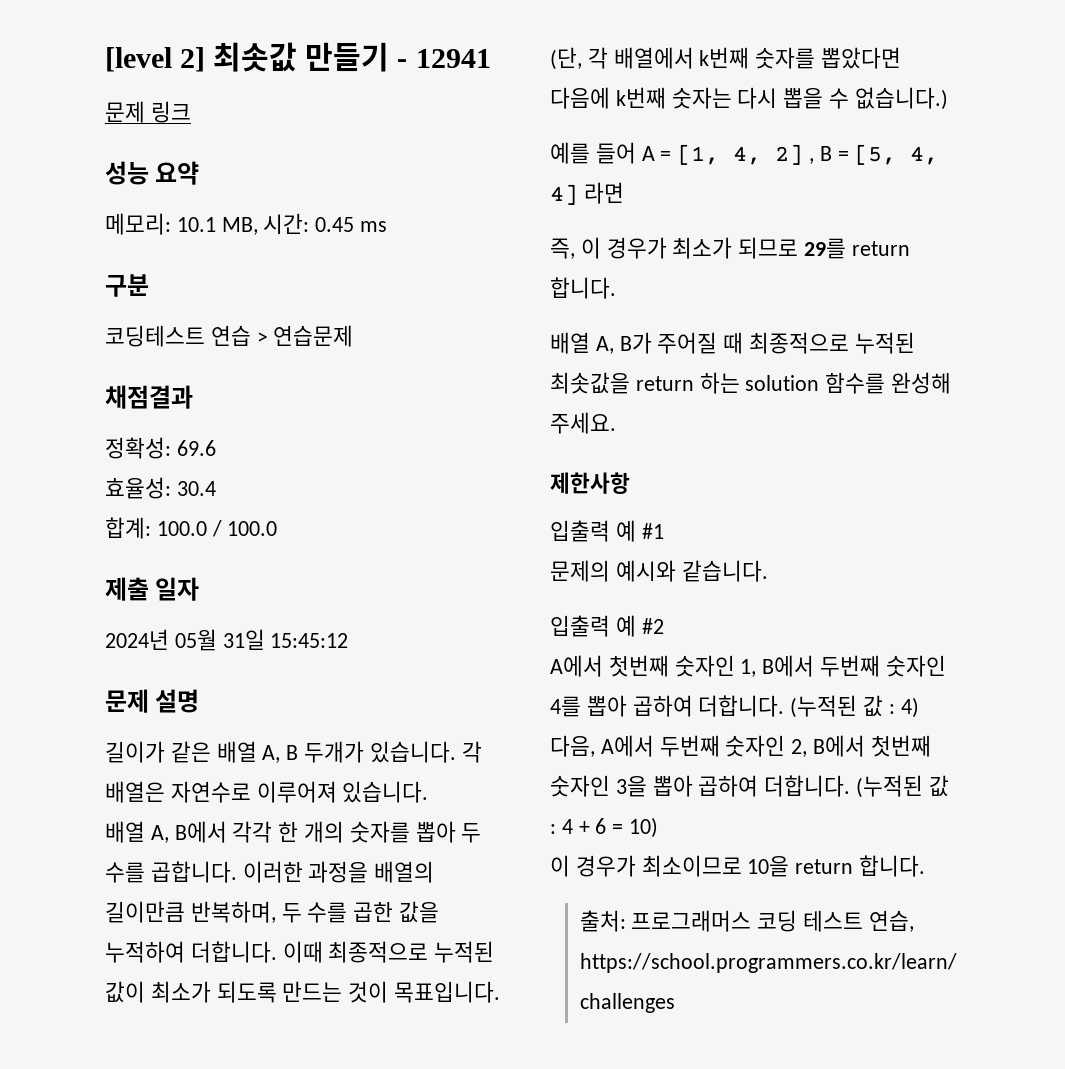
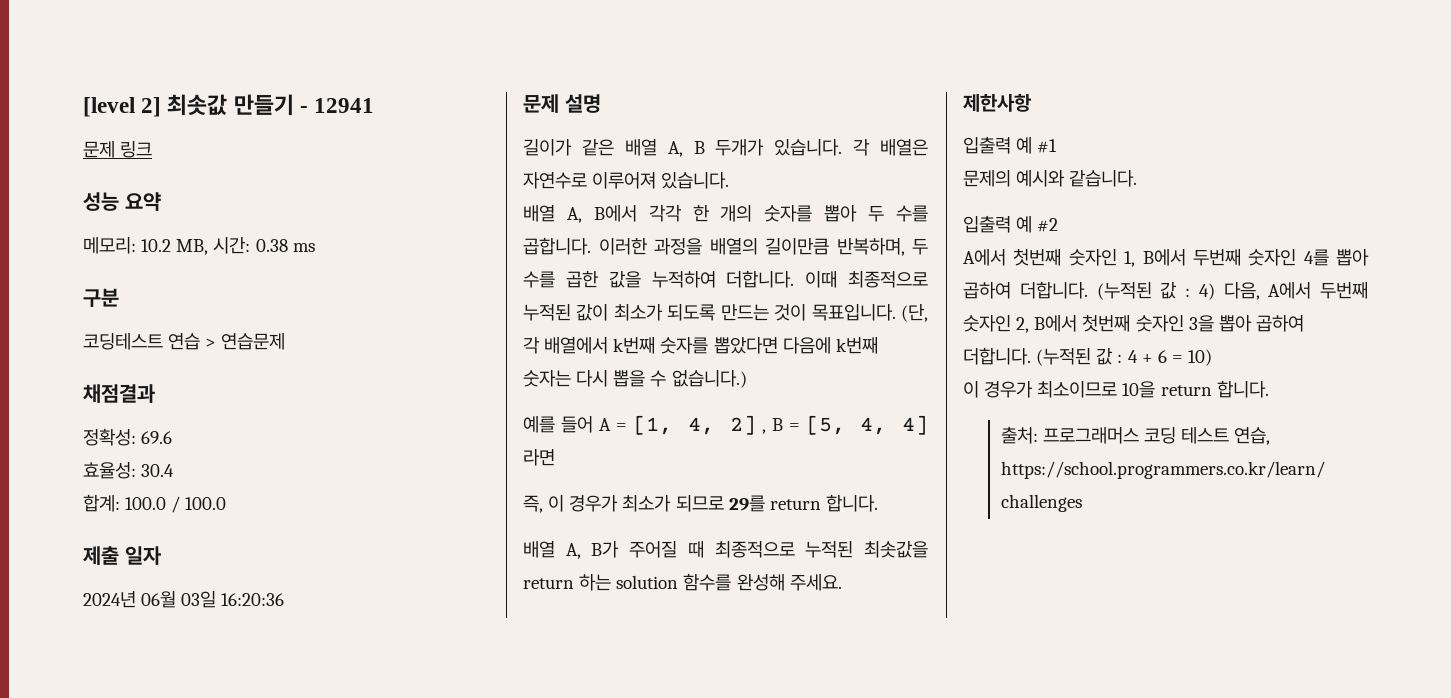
- 메모리: 10.1 MB, 시간: 0.45 ms
+ 메모리: 10.2 MB, 시간: 0.38 ms
- 2024년 05월 31일 15:45:12
+ 2024년 06월 03일 16:20:36

